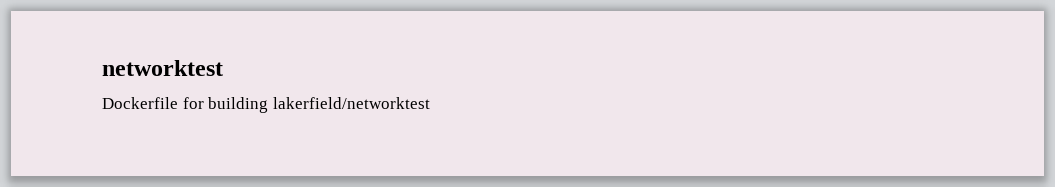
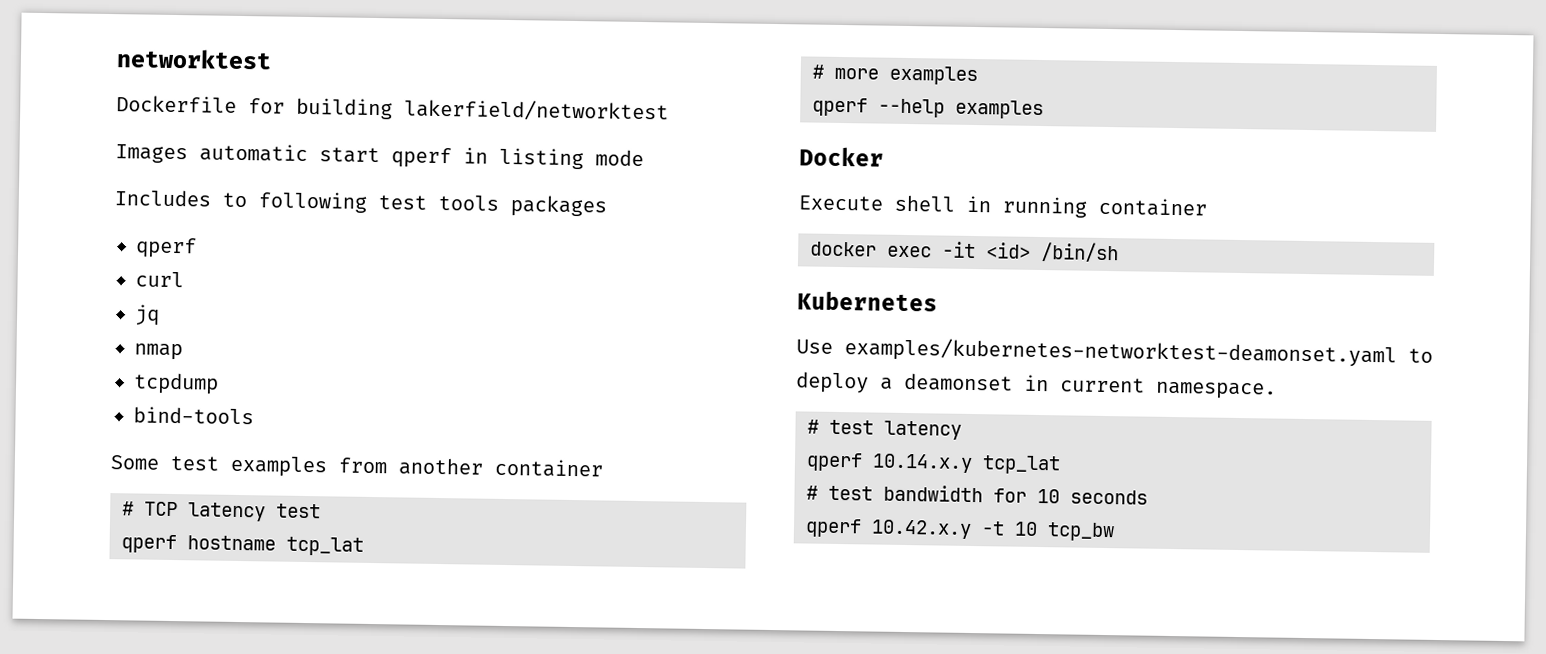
+ Images automatic start qperf in listing mode
+ Includes to following test tools packages
+ qperf
+ curl
+ jq
+ nmap
+ tcpdump
+ bind-tools
+ Some test examples from another container
+ # TCP latency test
+ qperf hostname tcp_lat
+ # more examples
+ qperf --help examples
+ Docker
+ Execute shell in running container
+ docker exec -it <id> /bin/sh
+ Kubernetes
+ Use examples/kubernetes-networktest-deamonset.yaml to deploy a deamonset in current namespace.
+ # test latency
+ qperf 10.14.x.y tcp_lat
+ # test bandwidth for 10 seconds
+ qperf 10.42.x.y -t 10 tcp_bw

